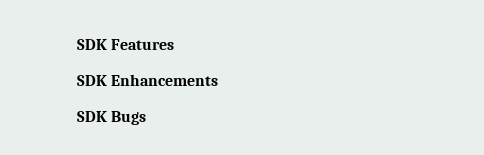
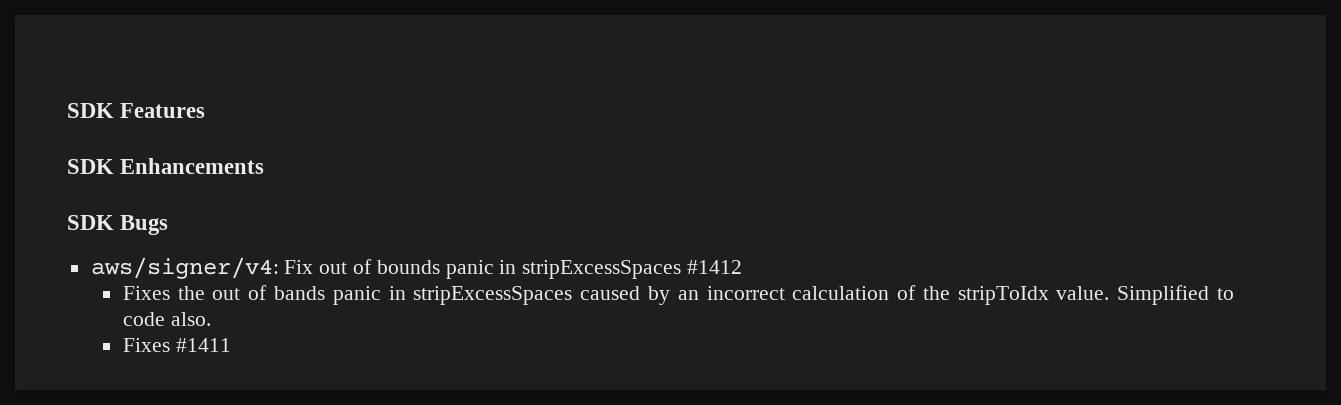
+ aws/signer/v4: Fix out of bounds panic in stripExcessSpaces #1412
+ Fixes the out of bands panic in stripExcessSpaces caused by an incorrect calculation of the stripToIdx value. Simplified to code also.
+ Fixes #1411

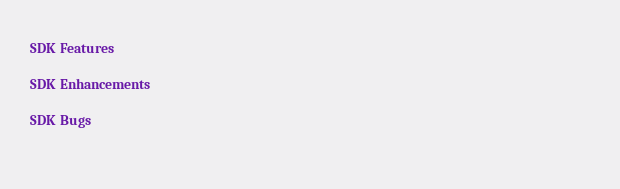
- aws/signer/v4: Fix out of bounds panic in stripExcessSpaces #1412
- Fixes the out of bands panic in stripExcessSpaces caused by an incorrect calculation of the stripToIdx value. Simplified to code also.
- Fixes #1411

